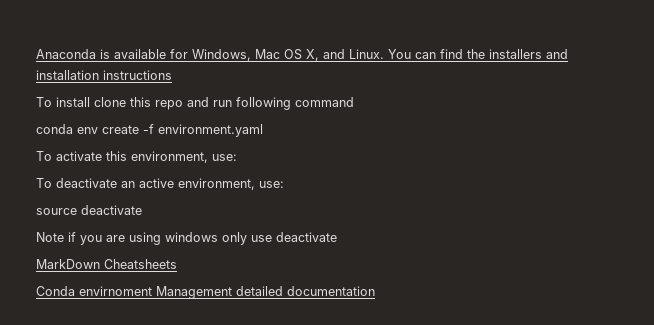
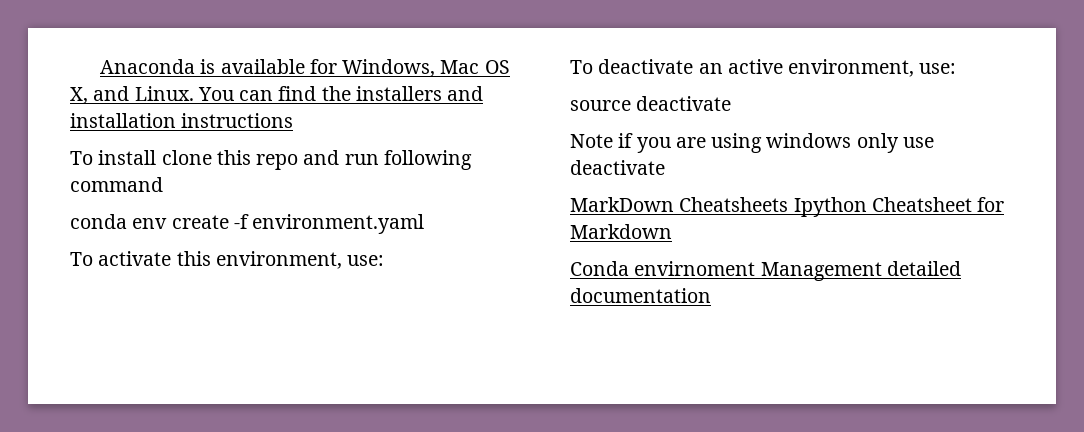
- MarkDown Cheatsheets
+ MarkDown Cheatsheets Ipython Cheatsheet for Markdown

